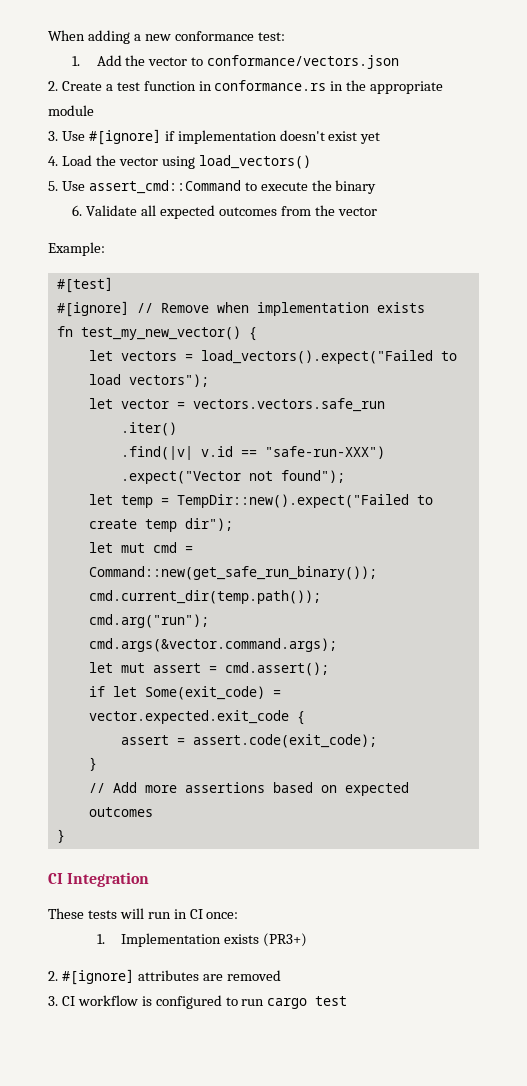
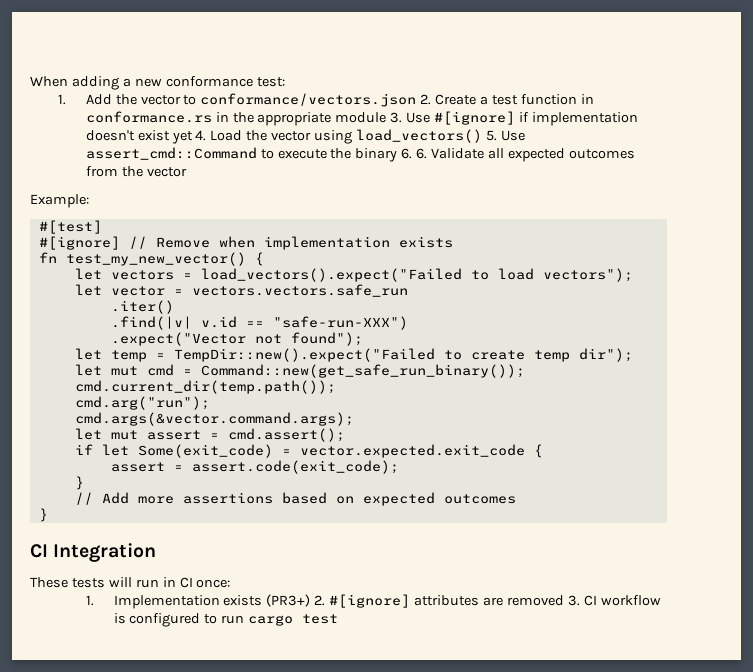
- 1. Add the vector to conformance/vectors.json
- 2. Create a test function in conformance.rs in the appropriate module
- 3. Use #[ignore] if implementation doesn't exist yet
- 4. Load the vector using load_vectors()
- 5. Use assert_cmd::Command to execute the binary
- 6. Validate all expected outcomes from the vector
+ 1. Add the vector to conformance/vectors.json 2. Create a test function in conformance.rs in the appropriate module 3. Use #[ignore] if implementation doesn't exist yet 4. Load the vector using load_vectors() 5. Use assert_cmd::Command to execute the binary 6. 6. Validate all expected outcomes from the vector
- 1. Implementation exists (PR3+)
- 2. #[ignore] attributes are removed
- 3. CI workflow is configured to run cargo test
+ 1. Implementation exists (PR3+) 2. #[ignore] attributes are removed 3. CI workflow is configured to run cargo test

